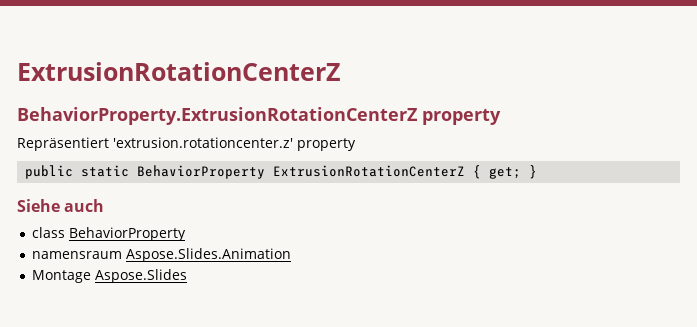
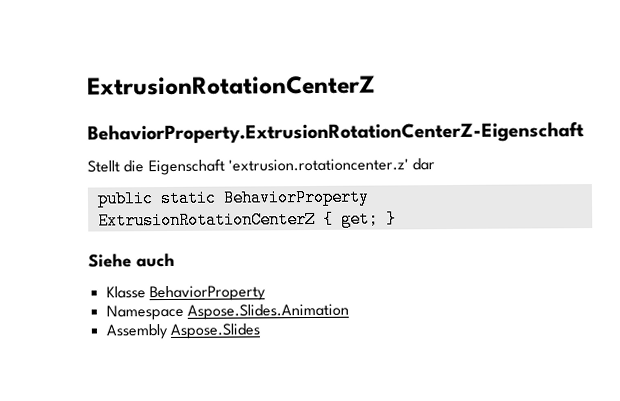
- BehaviorProperty.ExtrusionRotationCenterZ property
- Repräsentiert 'extrusion.rotationcenter.z' property
+ BehaviorProperty.ExtrusionRotationCenterZ-Eigenschaft
+ Stellt die Eigenschaft 'extrusion.rotationcenter.z' dar
- class BehaviorProperty
+ Klasse BehaviorProperty
- namensraum Aspose.Slides.Animation
+ Namespace Aspose.Slides.Animation
- Montage Aspose.Slides
+ Assembly Aspose.Slides

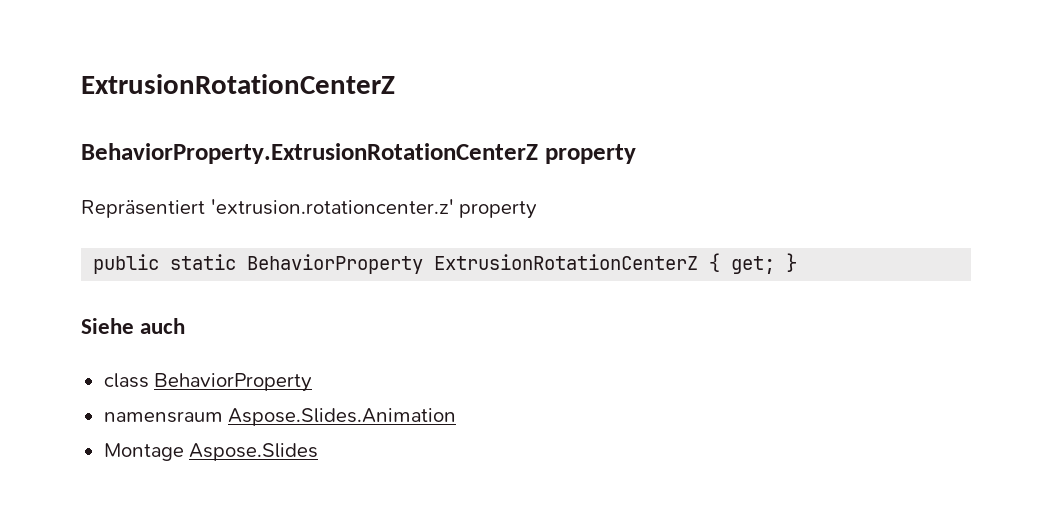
- BehaviorProperty.ExtrusionRotationCenterZ-Eigenschaft
- Stellt die Eigenschaft 'extrusion.rotationcenter.z' dar
+ BehaviorProperty.ExtrusionRotationCenterZ property
+ Repräsentiert 'extrusion.rotationcenter.z' property
- Klasse BehaviorProperty
+ class BehaviorProperty
- Namespace Aspose.Slides.Animation
+ namensraum Aspose.Slides.Animation
- Assembly Aspose.Slides
+ Montage Aspose.Slides

